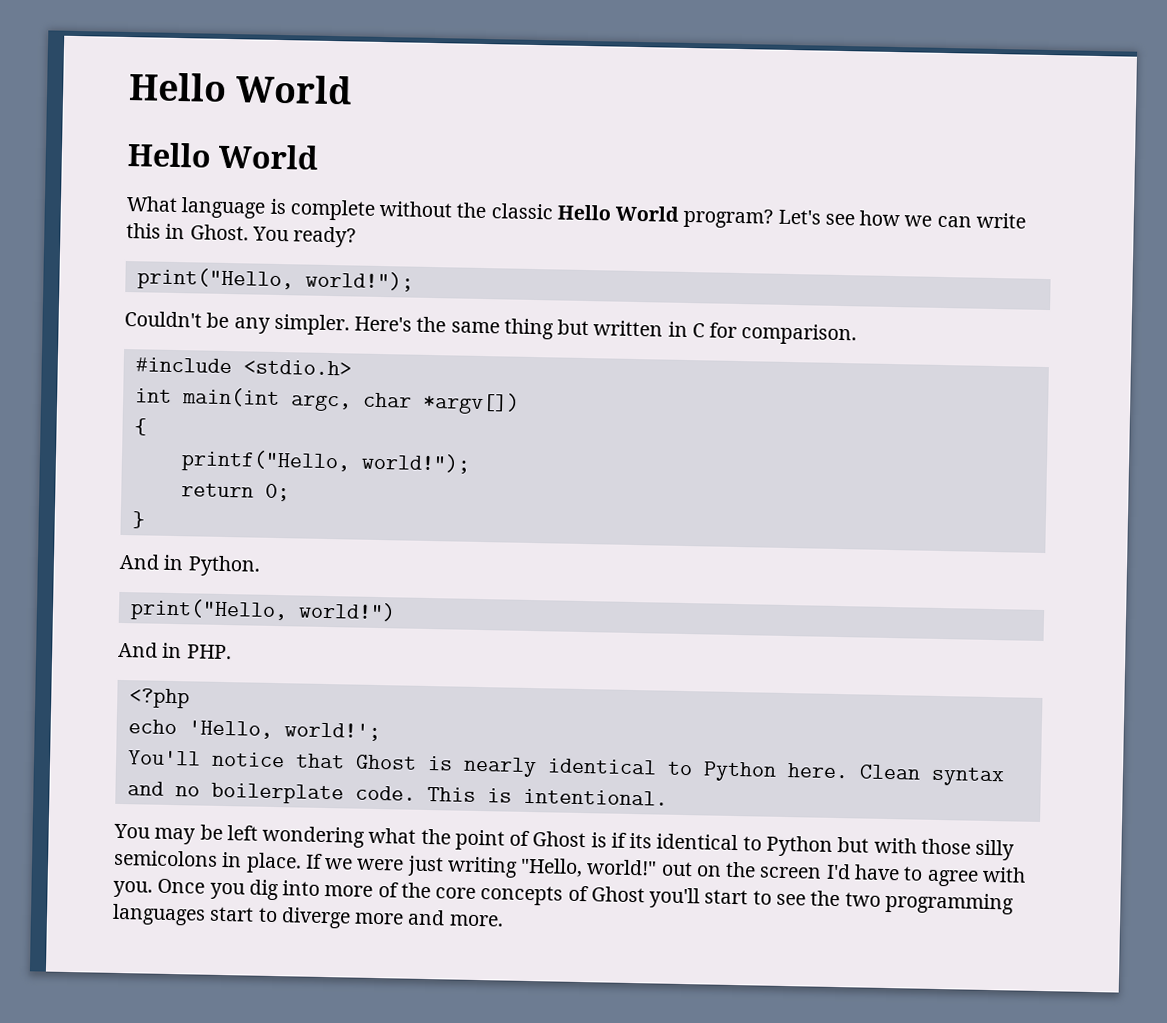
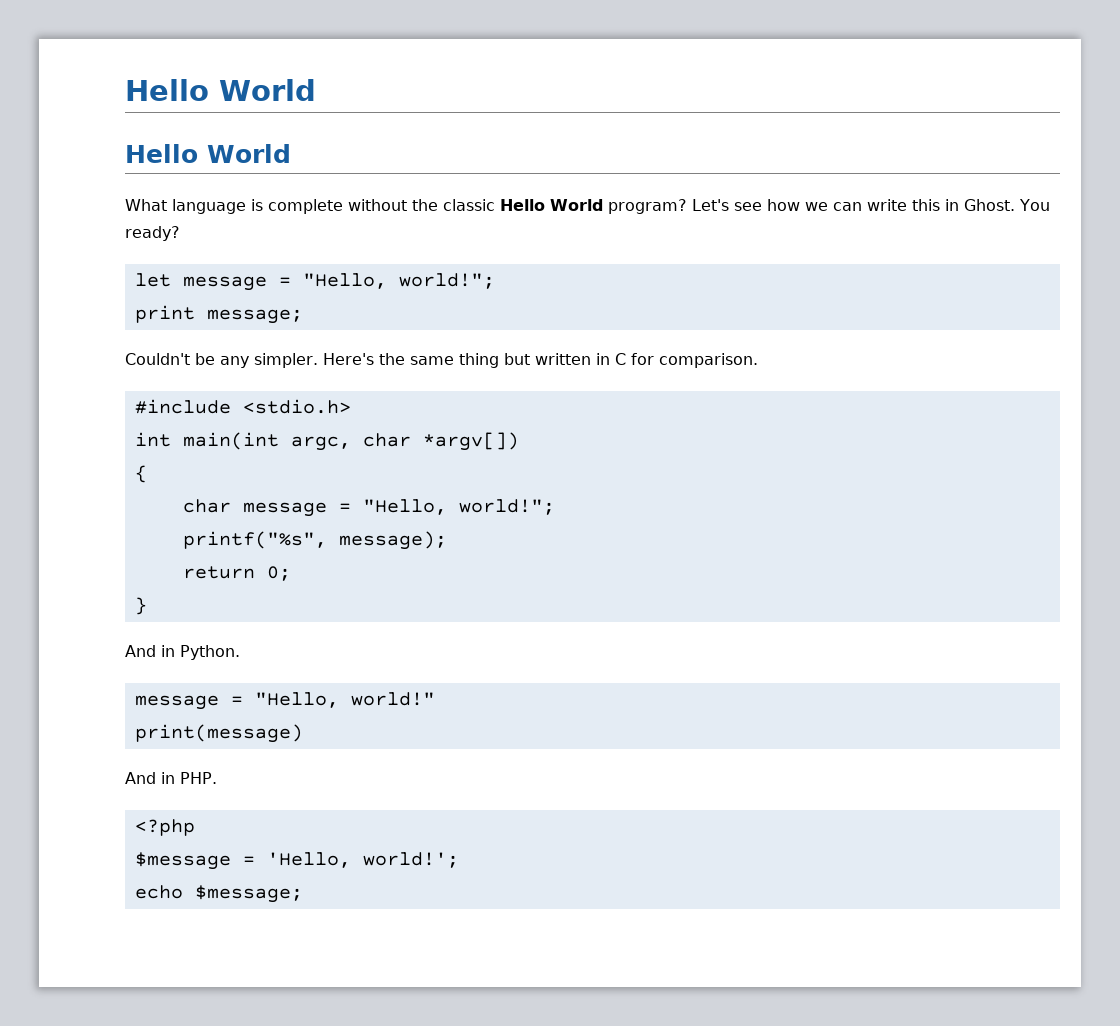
- print("Hello, world!");
+ let message = "Hello, world!";
+ print message;
- printf("Hello, world!");
+ char message = "Hello, world!";
+ printf("%s", message);
- print("Hello, world!")
+ message = "Hello, world!"
+ print(message)
- echo 'Hello, world!';
+ $message = 'Hello, world!';
- You'll notice that Ghost is nearly identical to Python here. Clean syntax and no boilerplate code. This is intentional.
- You may be left wondering what the point of Ghost is if its identical to Python but with those silly semicolons in place. If we were just writing "Hello, world!" out on the screen I'd have to agree with you. Once you dig into more of the core concepts of Ghost you'll start to see the two programming languages start to diverge more and more.
+ echo $message;

